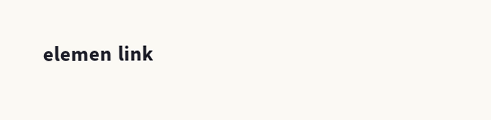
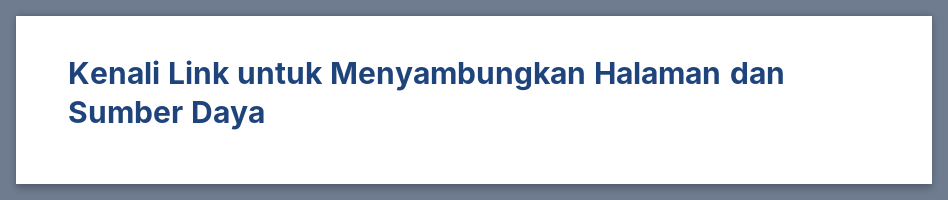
- elemen link
+ Kenali Link untuk Menyambungkan Halaman dan Sumber Daya

